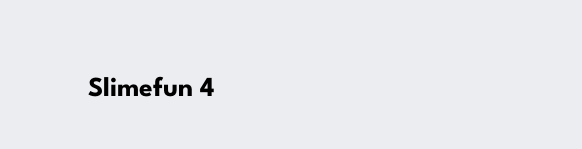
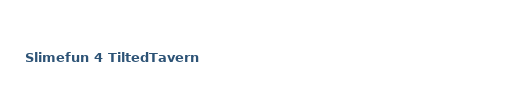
- Slimefun 4
+ Slimefun 4 TiltedTavern

